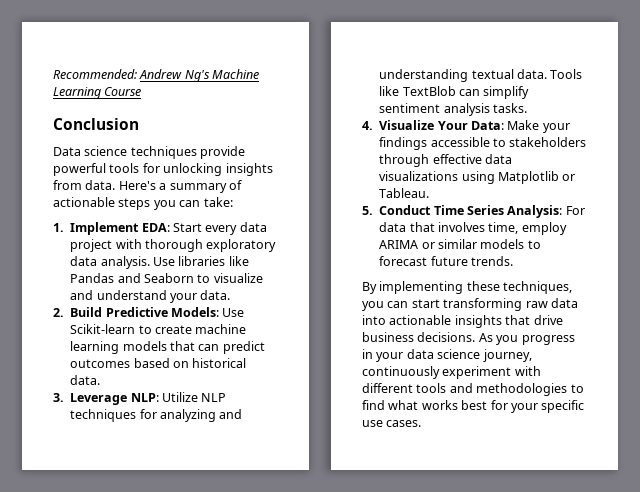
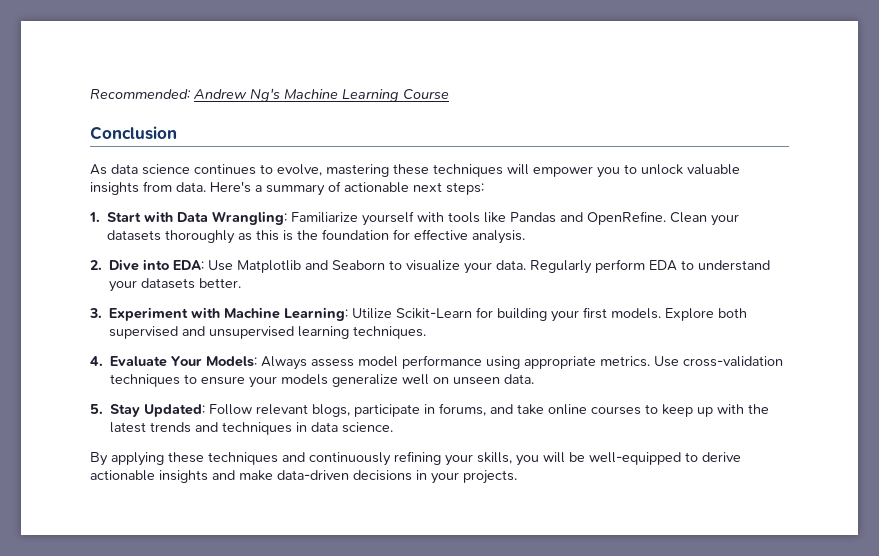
- Data science techniques provide powerful tools for unlocking insights from data.
+ As data science continues to evolve, mastering these techniques will empower you to unlock valuable insights from data.
- Here's a summary of actionable steps you can take:
- 1. Implement EDA: Start every data project with thorough exploratory data analysis. Use libraries like Pandas and Seaborn to visualize and understand your data.
- 2. Build Predictive Models: Use Scikit-learn to create machine learning models that can predict outcomes based on historical data.
- 3. Leverage NLP: Utilize NLP techniques for analyzing and understanding textual data. Tools like TextBlob can simplify sentiment analysis tasks.
- 4. Visualize Your Data: Make your findings accessible to stakeholders through effective data visualizations using Matplotlib or Tableau.
- 5. Conduct Time Series Analysis: For data that involves time, employ ARIMA or similar models to forecast future trends.
- By implementing these techniques, you can start transforming raw data into actionable insights that drive business decisions. As you progress in your data science journey, continuously experiment with different tools and methodologies to find what works best for your specific use cases.
+ Here's a summary of actionable next steps:
+ 1. Start with Data Wrangling: Familiarize yourself with tools like Pandas and OpenRefine. Clean your datasets thoroughly as this is the foundation for effective analysis.
+ 2. Dive into EDA: Use Matplotlib and Seaborn to visualize your data. Regularly perform EDA to understand your datasets better.
+ 3. Experiment with Machine Learning: Utilize Scikit-Learn for building your first models. Explore both supervised and unsupervised learning techniques.
+ 4. Evaluate Your Models: Always assess model performance using appropriate metrics. Use cross-validation techniques to ensure your models generalize well on unseen data.
+ 5. Stay Updated: Follow relevant blogs, participate in forums, and take online courses to keep up with the latest trends and techniques in data science.
+ By applying these techniques and continuously refining your skills, you will be well-equipped to derive actionable insights and make data-driven decisions in your projects.

